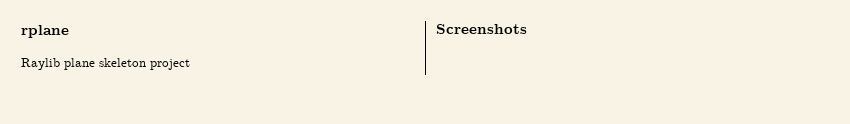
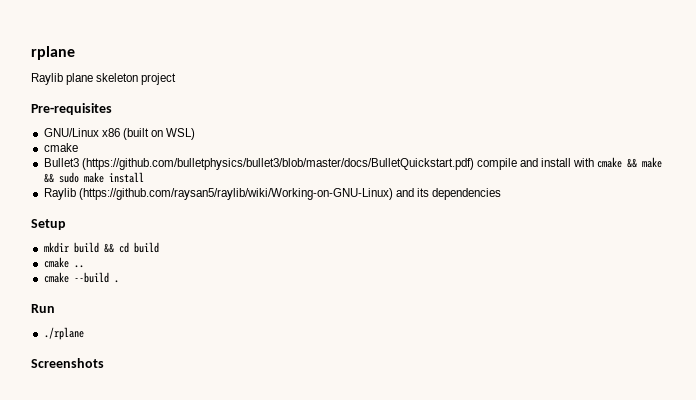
+ Pre-requisites
+ GNU/Linux x86 (built on WSL)
+ cmake
+ Bullet3 (https://github.com/bulletphysics/bullet3/blob/master/docs/BulletQuickstart.pdf) compile and install with cmake && make && sudo make install
+ Raylib (https://github.com/raysan5/raylib/wiki/Working-on-GNU-Linux) and its dependencies
+ Setup
+ mkdir build && cd build
+ cmake ..
+ cmake --build .
+ Run
+ ./rplane

